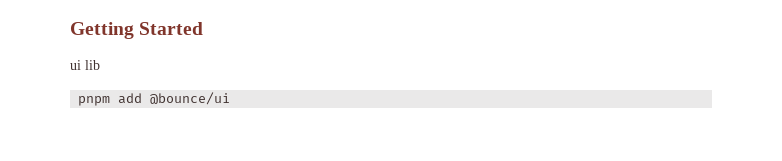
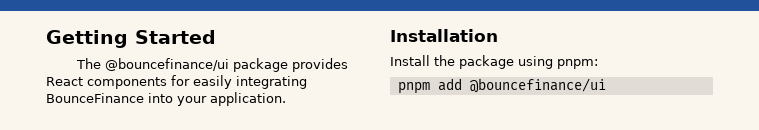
- ui lib
+ The @bouncefinance/ui package provides React components for easily integrating BounceFinance into your application.
+ Installation
+ Install the package using pnpm:
- pnpm add @bounce/ui
+ pnpm add @bouncefinance/ui

